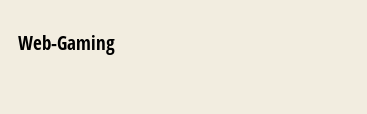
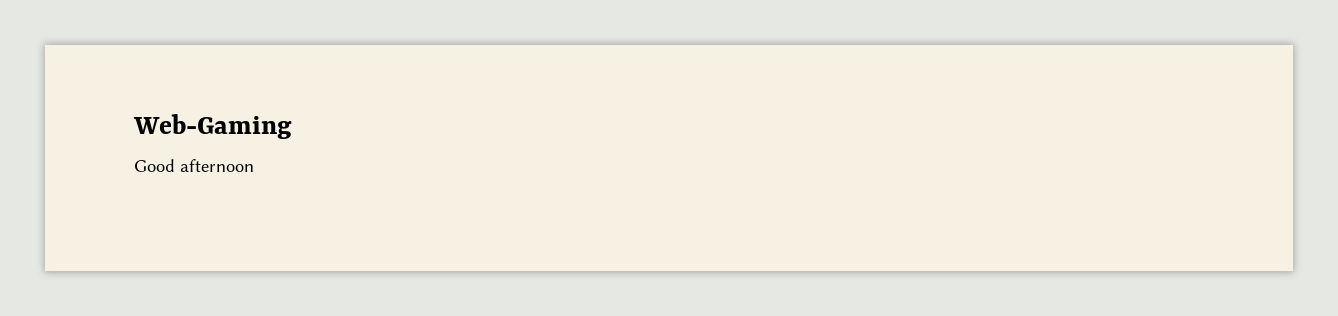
+ Good afternoon

